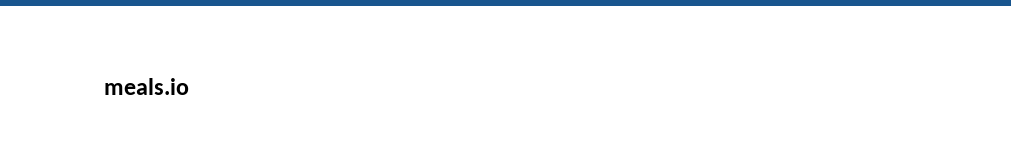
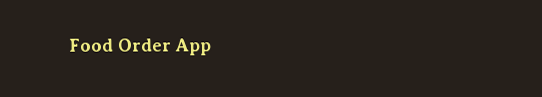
- meals.io
+ Food Order App

